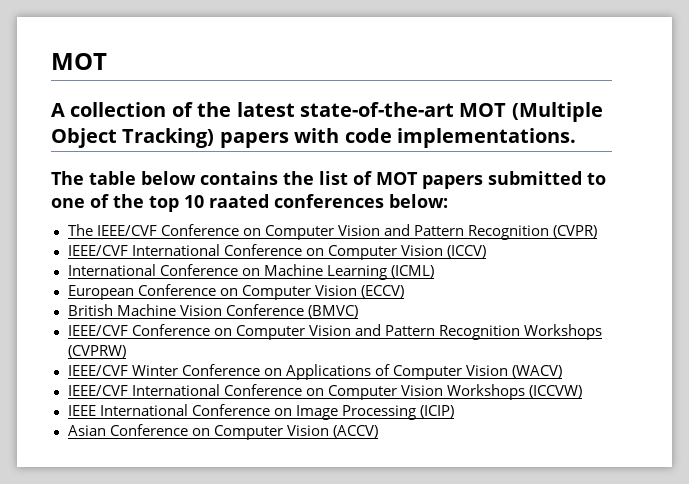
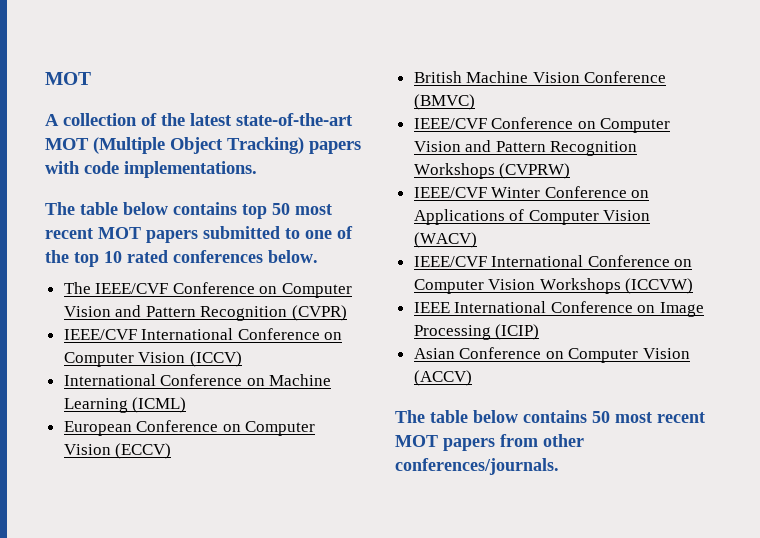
- The table below contains the list of MOT papers submitted to one of the top 10 raated conferences below:
+ The table below contains top 50 most recent MOT papers submitted to one of the top 10 rated conferences below.
+ The table below contains 50 most recent MOT papers from other conferences/journals.

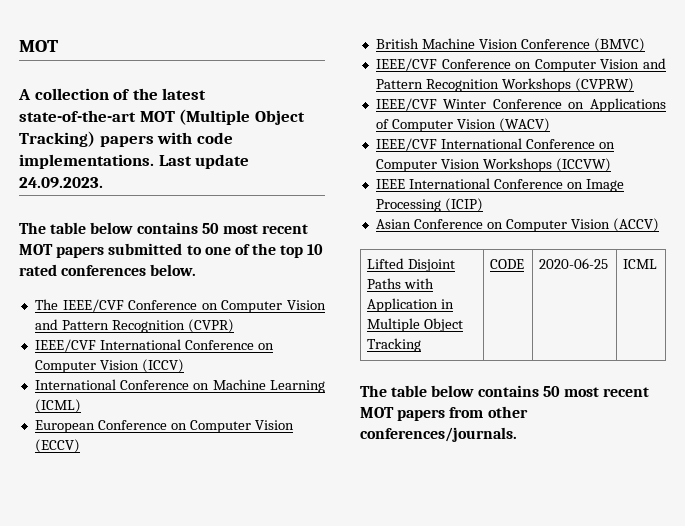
- A collection of the latest state-of-the-art MOT (Multiple Object Tracking) papers with code implementations.
- The table below contains top 50 most recent MOT papers submitted to one of the top 10 rated conferences below.
+ A collection of the latest state-of-the-art MOT (Multiple Object Tracking) papers with code implementations. Last update 24.09.2023.
+ The table below contains 50 most recent MOT papers submitted to one of the top 10 rated conferences below.
+ Lifted Disjoint Paths with Application in Multiple Object Tracking | CODE | 2020-06-25 | ICML

